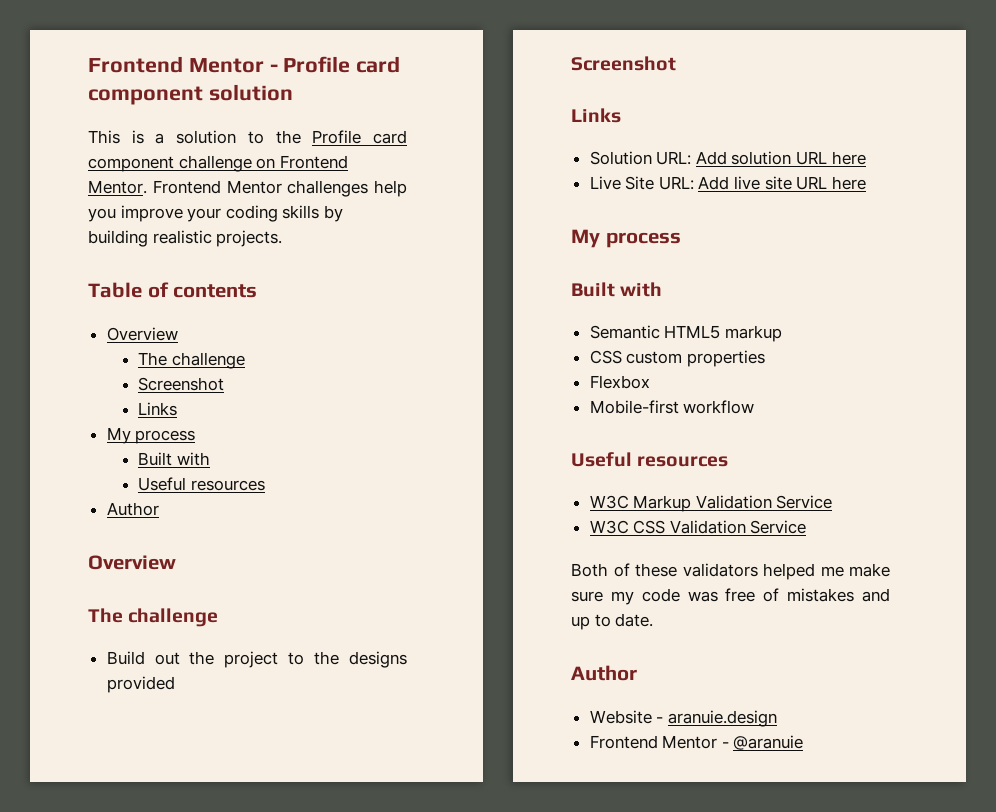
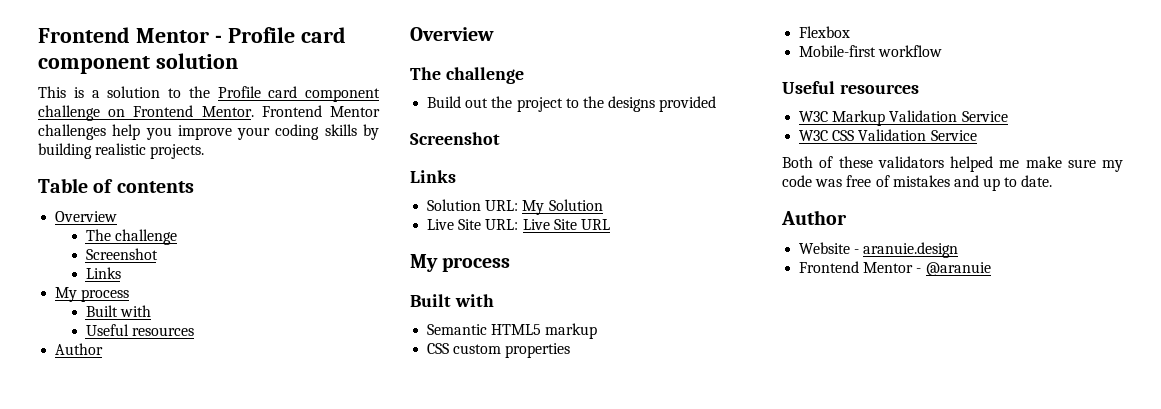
- Solution URL: Add solution URL here
+ Solution URL: My Solution
- Live Site URL: Add live site URL here
+ Live Site URL: Live Site URL

